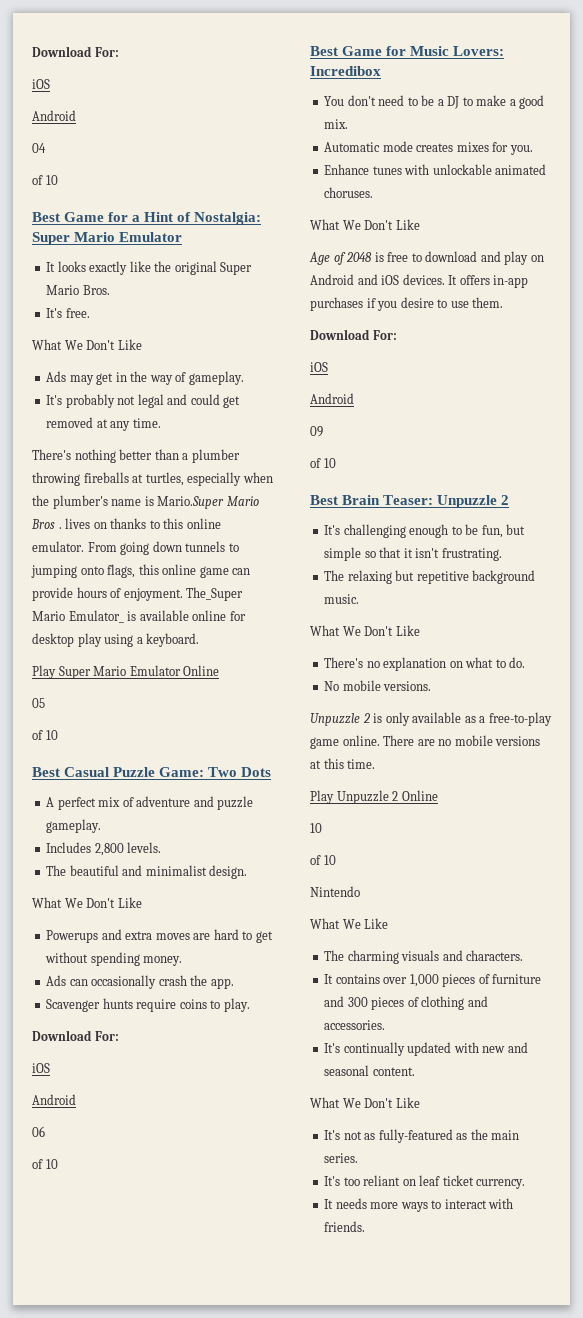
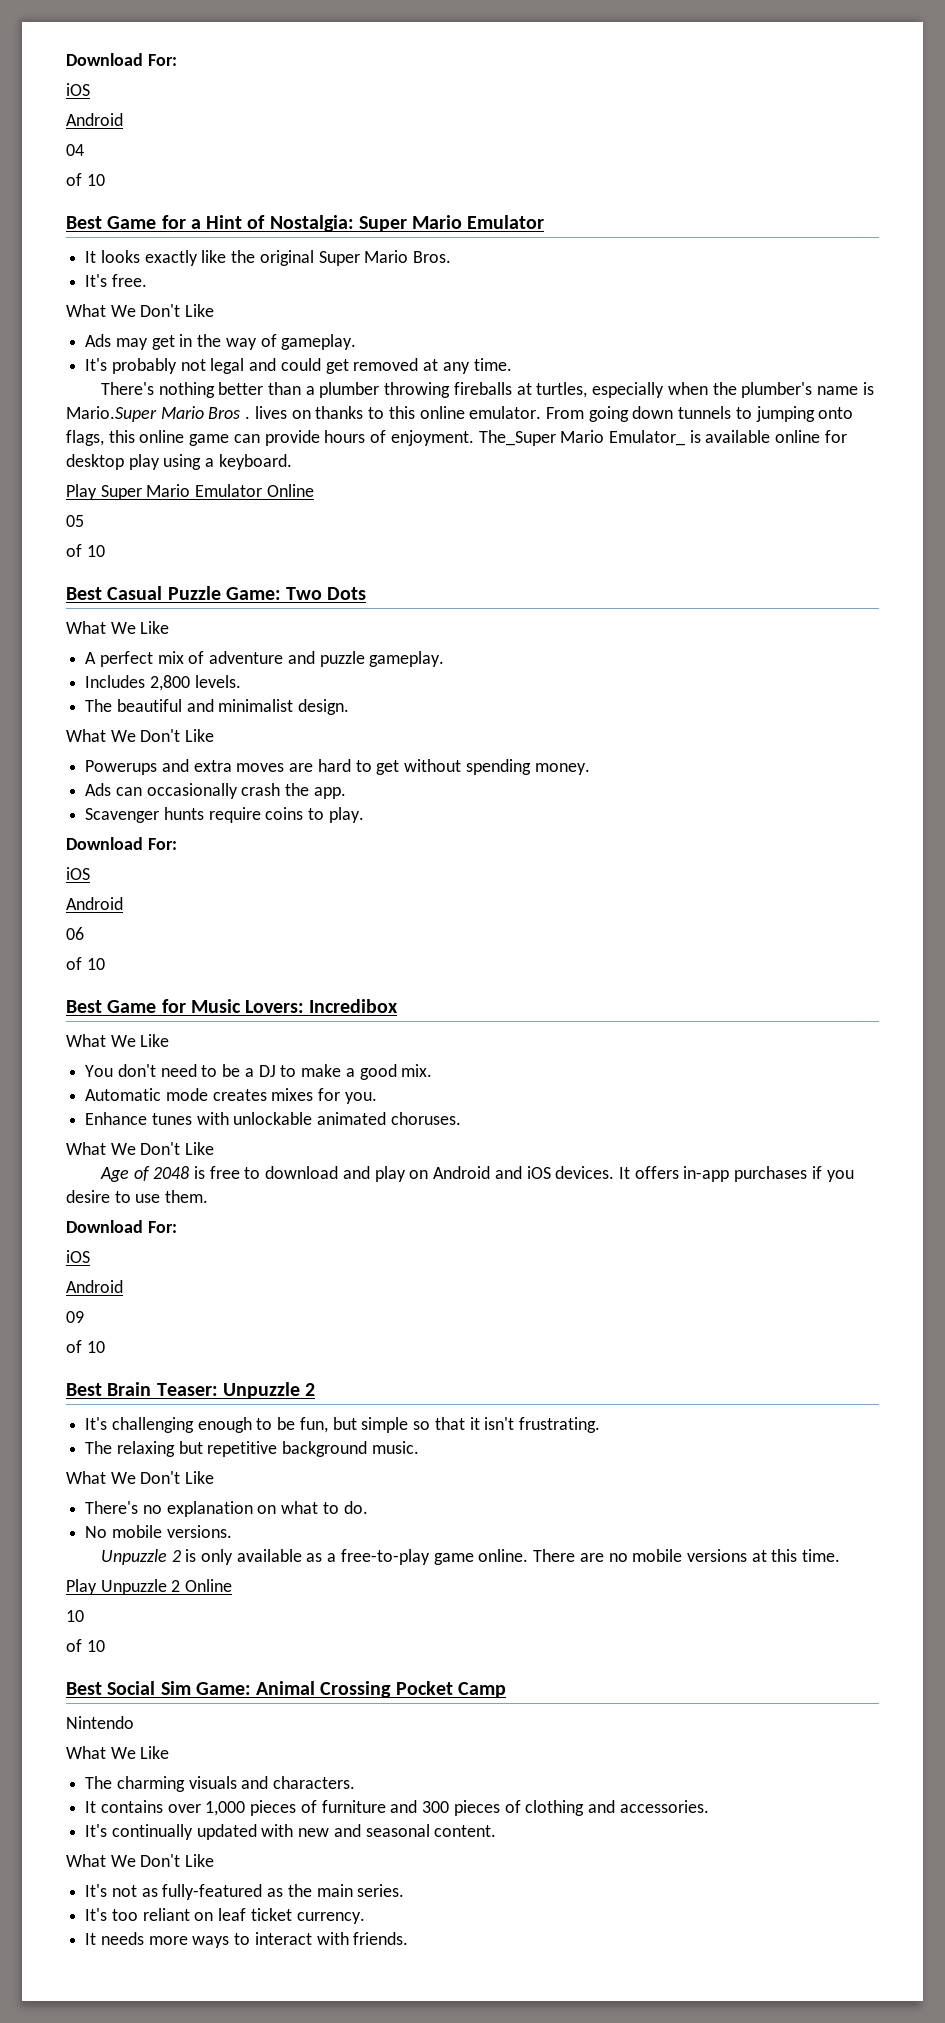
  Best Casual Puzzle Game: Two Dots
+ What We Like
  Best Game for Music Lovers: Incredibox
+ What We Like
+ Best Social Sim Game: Animal Crossing Pocket Camp

